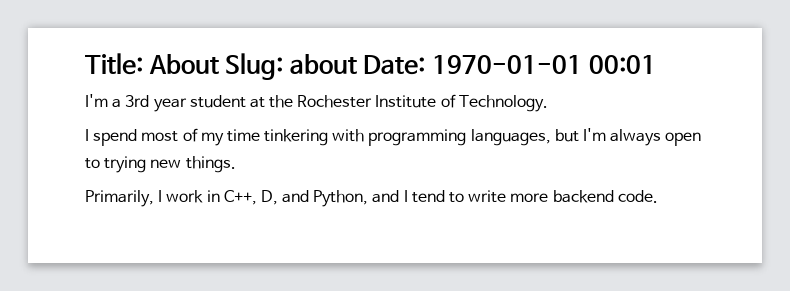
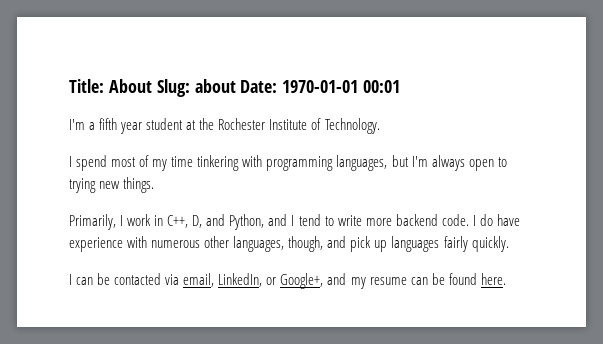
- I'm a 3rd year student at the Rochester Institute of Technology.
+ I'm a fifth year student at the Rochester Institute of Technology.
+ I do have experience with numerous other languages, though, and pick up languages fairly quickly.
+ I can be contacted via email, LinkedIn, or Google+, and my resume can be found here.

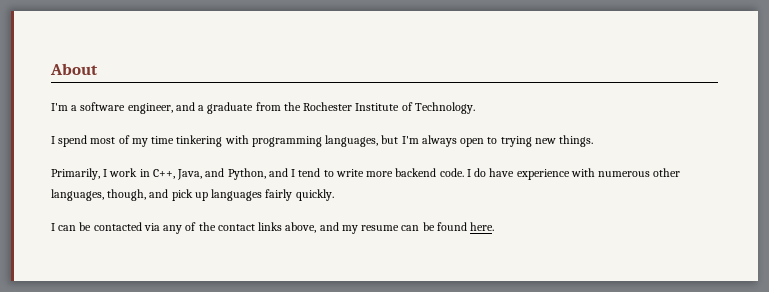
- Title: About Slug: about Date: 1970-01-01 00:01
- I'm a fifth year student at the Rochester Institute of Technology.
+ About
+ I'm a software engineer, and a graduate from the Rochester Institute of Technology.
- Primarily, I work in C++, D, and Python, and I tend to write more backend code.
+ Primarily, I work in C++, Java, and Python, and I tend to write more backend code.
- I can be contacted via email, LinkedIn, or Google+, and my resume can be found here.
+ I can be contacted via any of the contact links above, and my resume can be found here.

